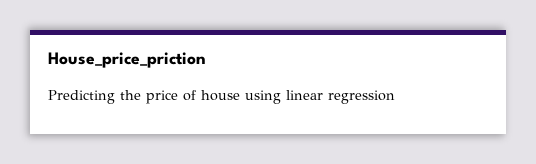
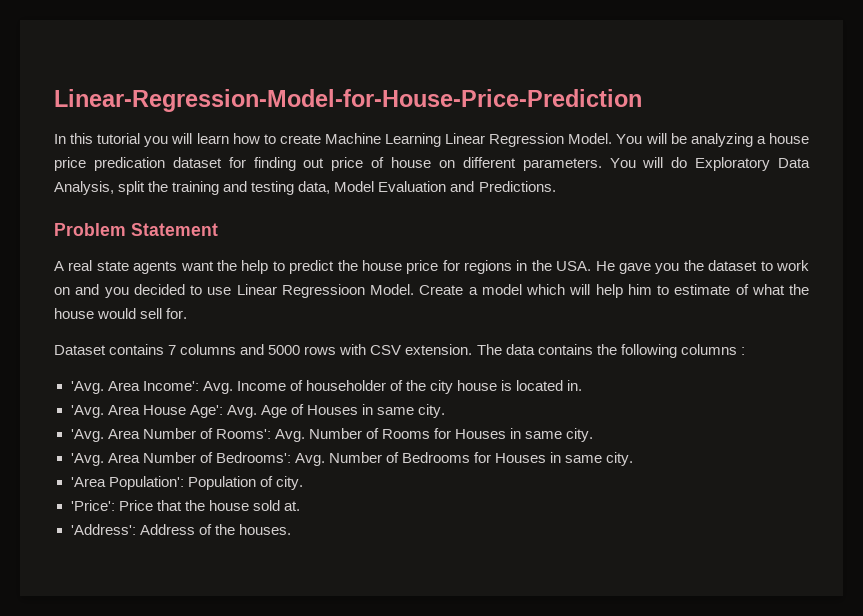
- House_price_priction
- Predicting the price of house using linear regression
+ Linear-Regression-Model-for-House-Price-Prediction
+ In this tutorial you will learn how to create Machine Learning Linear Regression Model. You will be analyzing a house price predication dataset for finding out price of house on different parameters. You will do Exploratory Data Analysis, split the training and testing data, Model Evaluation and Predictions.
+ Problem Statement
+ A real state agents want the help to predict the house price for regions in the USA. He gave you the dataset to work on and you decided to use Linear Regressioon Model. Create a model which will help him to estimate of what the house would sell for.
+ Dataset contains 7 columns and 5000 rows with CSV extension. The data contains the following columns :
+ 'Avg. Area Income': Avg. Income of householder of the city house is located in.
+ 'Avg. Area House Age': Avg. Age of Houses in same city.
+ 'Avg. Area Number of Rooms': Avg. Number of Rooms for Houses in same city.
+ 'Avg. Area Number of Bedrooms': Avg. Number of Bedrooms for Houses in same city.
+ 'Area Population': Population of city.
+ 'Price': Price that the house sold at.
+ 'Address': Address of the houses.

